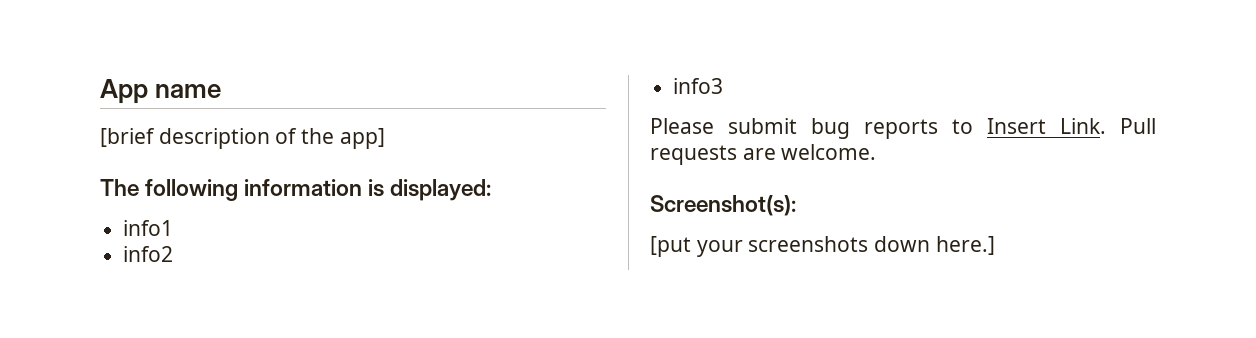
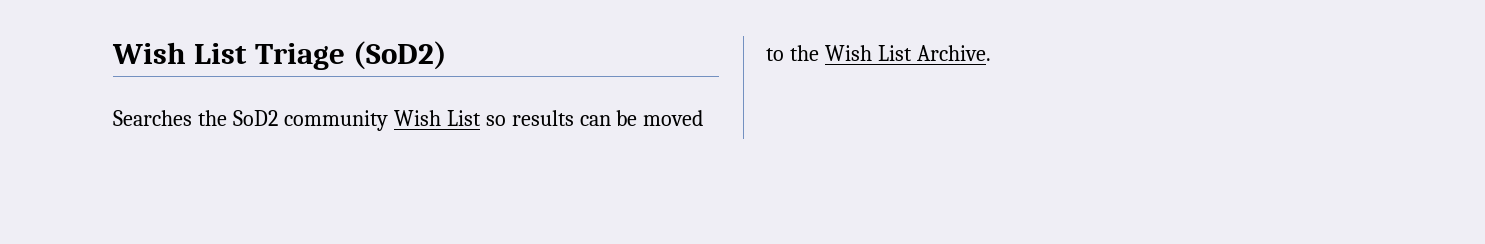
- App name
- [brief description of the app]
- The following information is displayed:
- info1
- info2
- info3
- Please submit bug reports to Insert Link. Pull requests are welcome.
- Screenshot(s):
- [put your screenshots down here.]
+ Wish List Triage (SoD2)
+ Searches the SoD2 community Wish List so results can be moved to the Wish List Archive.

